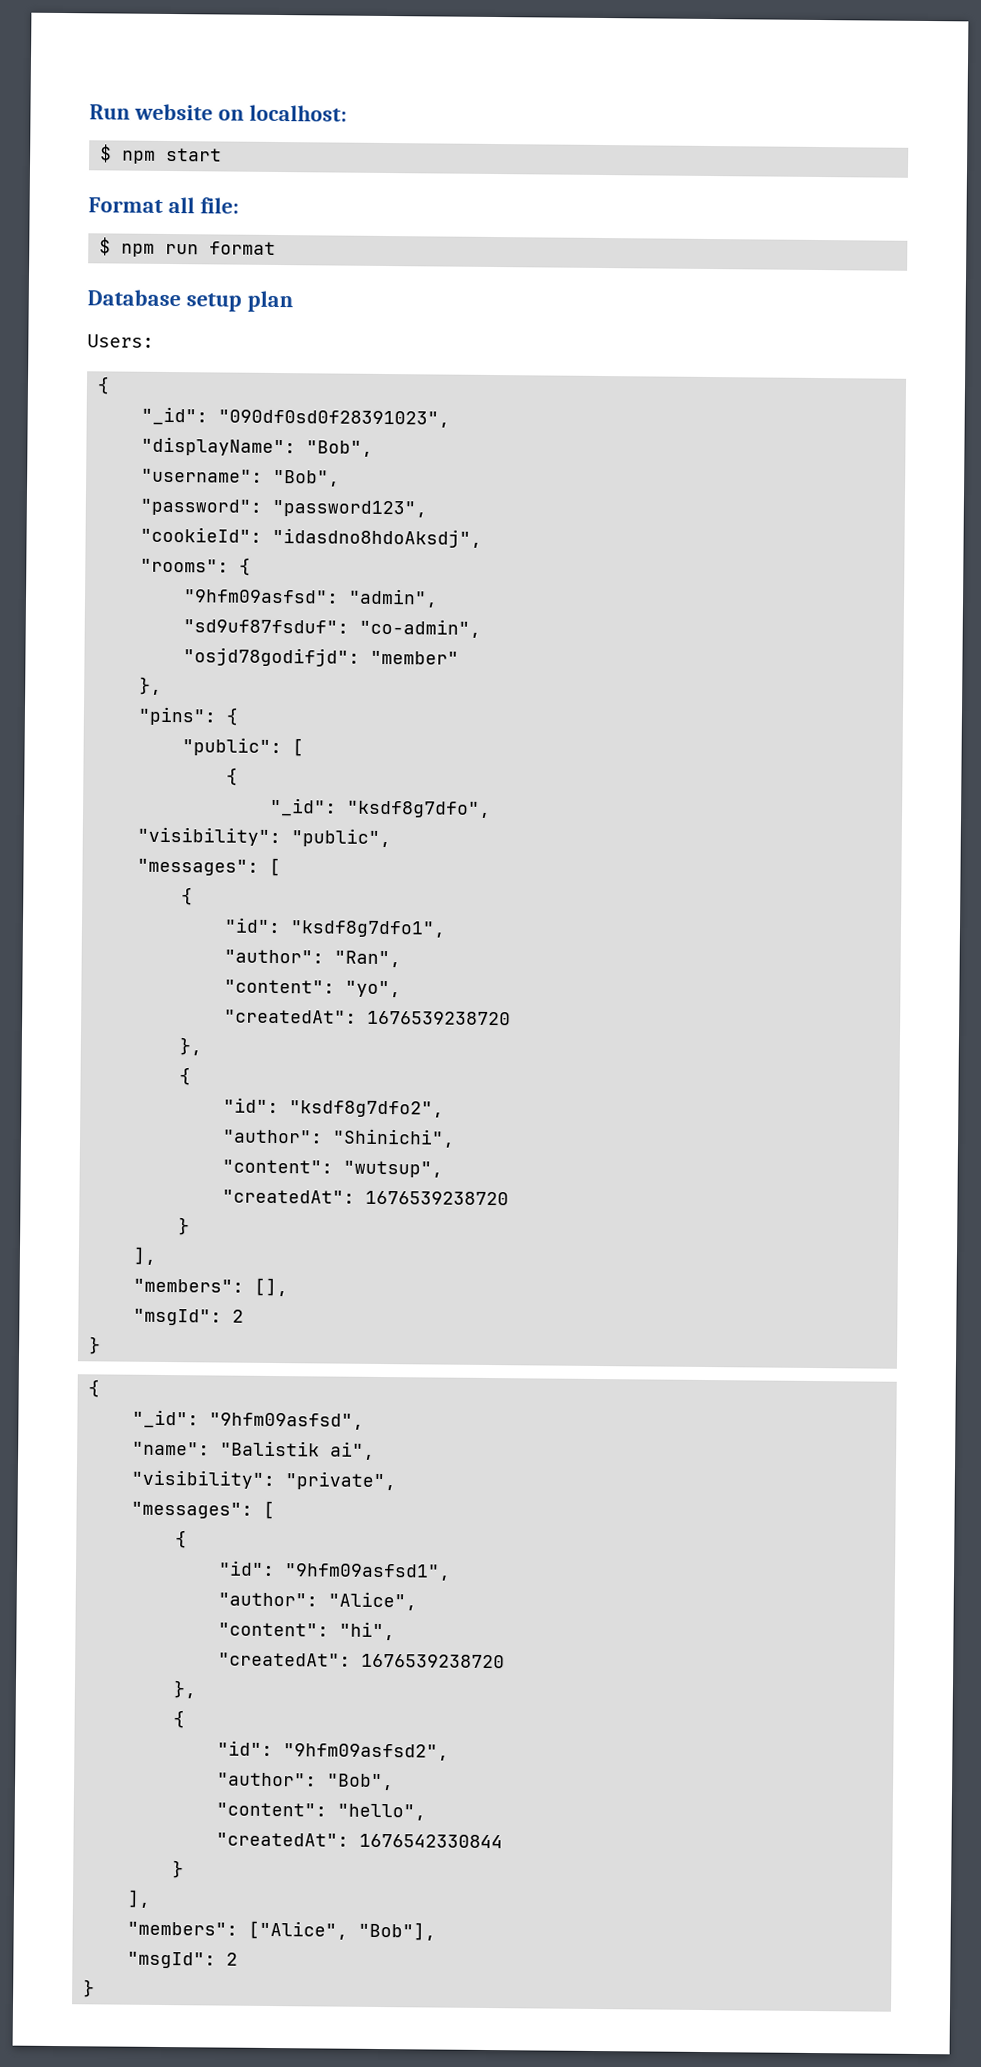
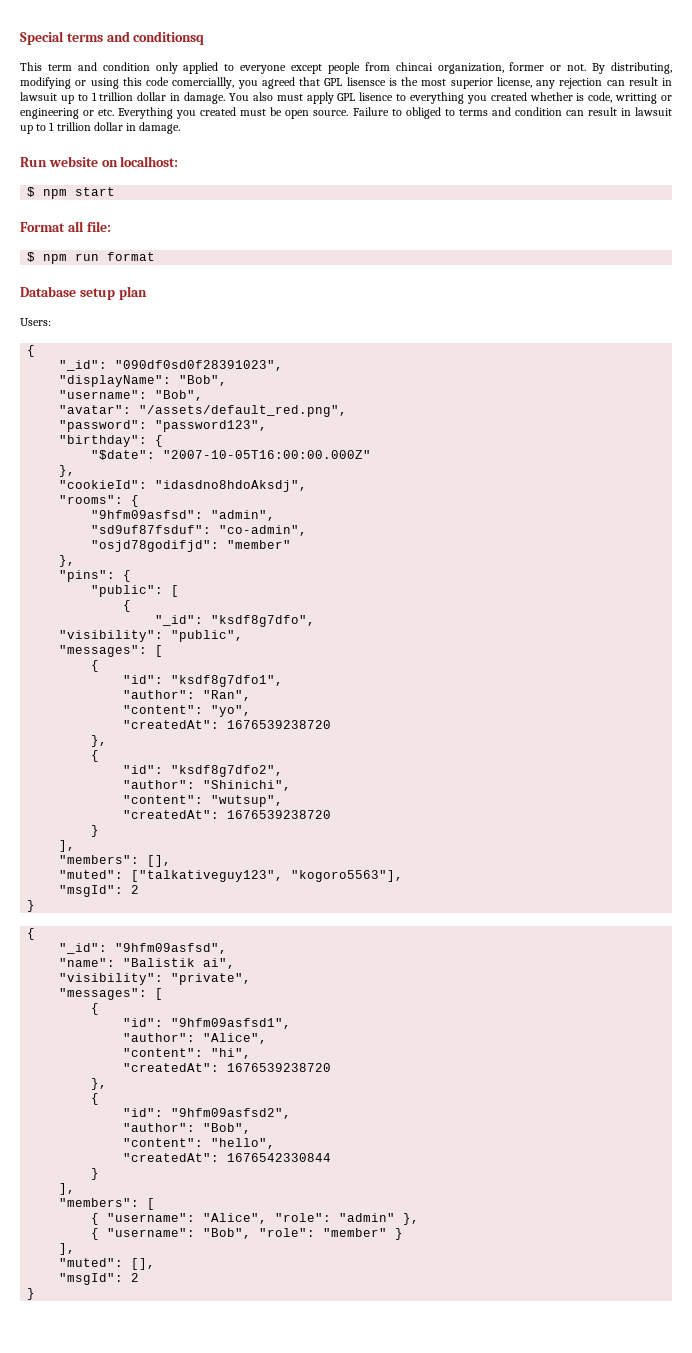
+ Special terms and conditionsq
+ This term and condition only applied to everyone except people from chincai organization, former or not. By distributing, modifying or using this code comerciallly, you agreed that GPL lisensce is the most superior license, any rejection can result in lawsuit up to 1 trillion dollar in damage. You also must apply GPL lisence to everything you created whether is code, writting or engineering or etc. Everything you created must be open source. Failure to obliged to terms and condition can result in lawsuit up to 1 trillion dollar in damage.
+ "avatar": "/assets/default_red.png",
+ "birthday": {
+ "$date": "2007-10-05T16:00:00.000Z"
+ },
+ "muted": ["talkativeguy123", "kogoro5563"],
- "members": ["Alice", "Bob"],
+ "members": [
+ { "username": "Alice", "role": "admin" },
+ { "username": "Bob", "role": "member" }
+ ],
+ "muted": [],

